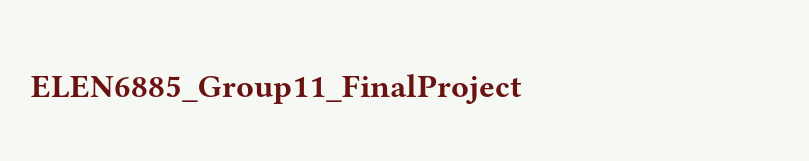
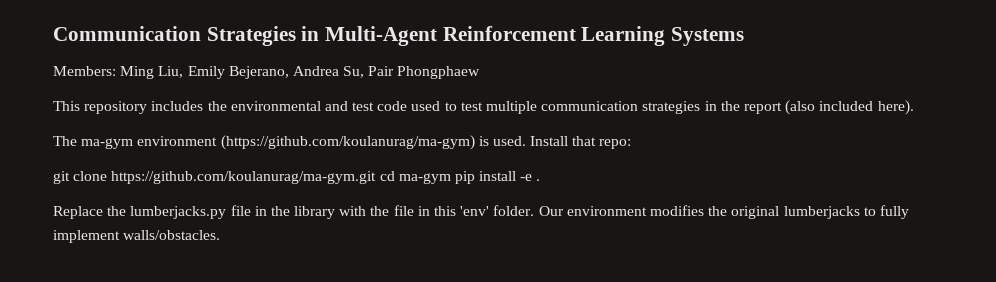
- ELEN6885_Group11_FinalProject
+ Communication Strategies in Multi-Agent Reinforcement Learning Systems
+ Members: Ming Liu, Emily Bejerano, Andrea Su, Pair Phongphaew
+ This repository includes the environmental and test code used to test multiple communication strategies in the report (also included here).
+ The ma-gym environment (https://github.com/koulanurag/ma-gym) is used. Install that repo:
+ git clone https://github.com/koulanurag/ma-gym.git cd ma-gym pip install -e .
+ Replace the lumberjacks.py file in the library with the file in this 'env' folder. Our environment modifies the original lumberjacks to fully implement walls/obstacles.

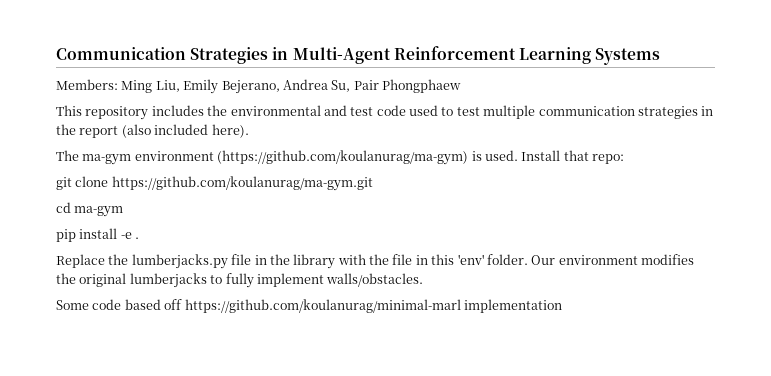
- git clone https://github.com/koulanurag/ma-gym.git cd ma-gym pip install -e .
+ git clone https://github.com/koulanurag/ma-gym.git
+ cd ma-gym
+ pip install -e .
+ Some code based off https://github.com/koulanurag/minimal-marl implementation

